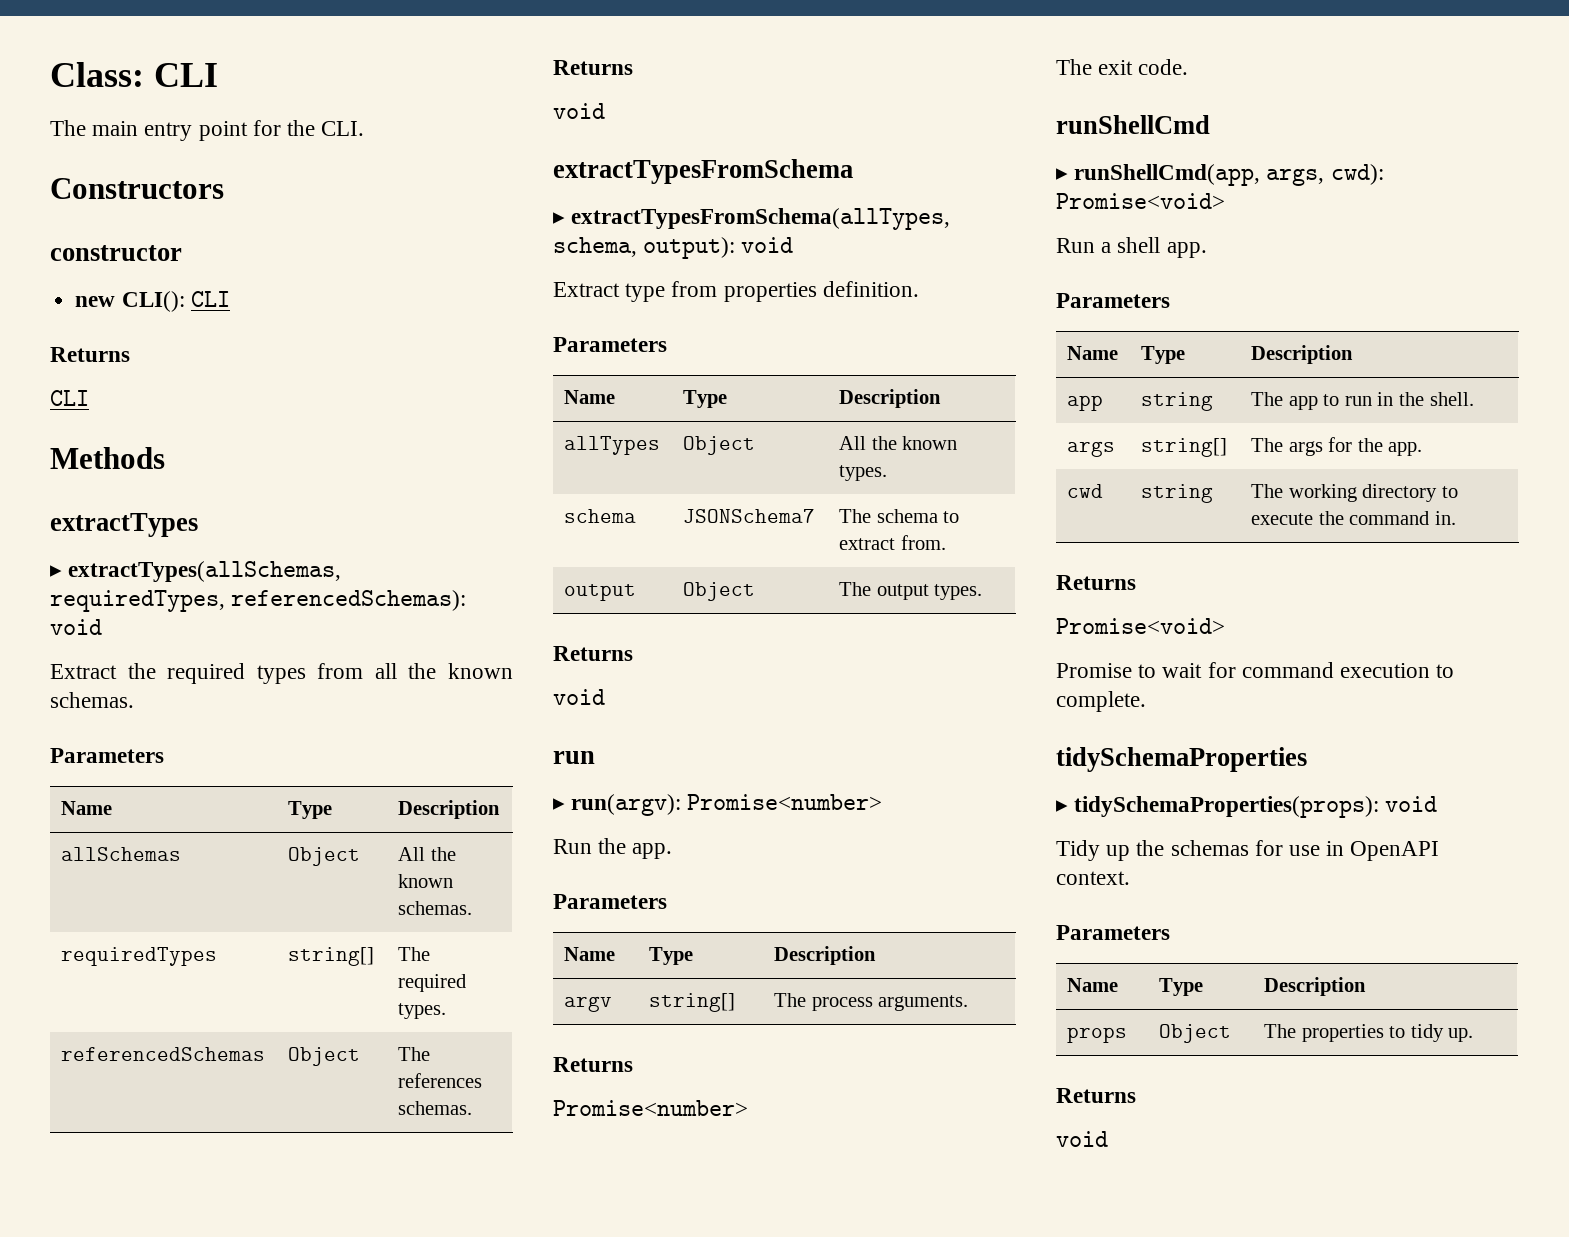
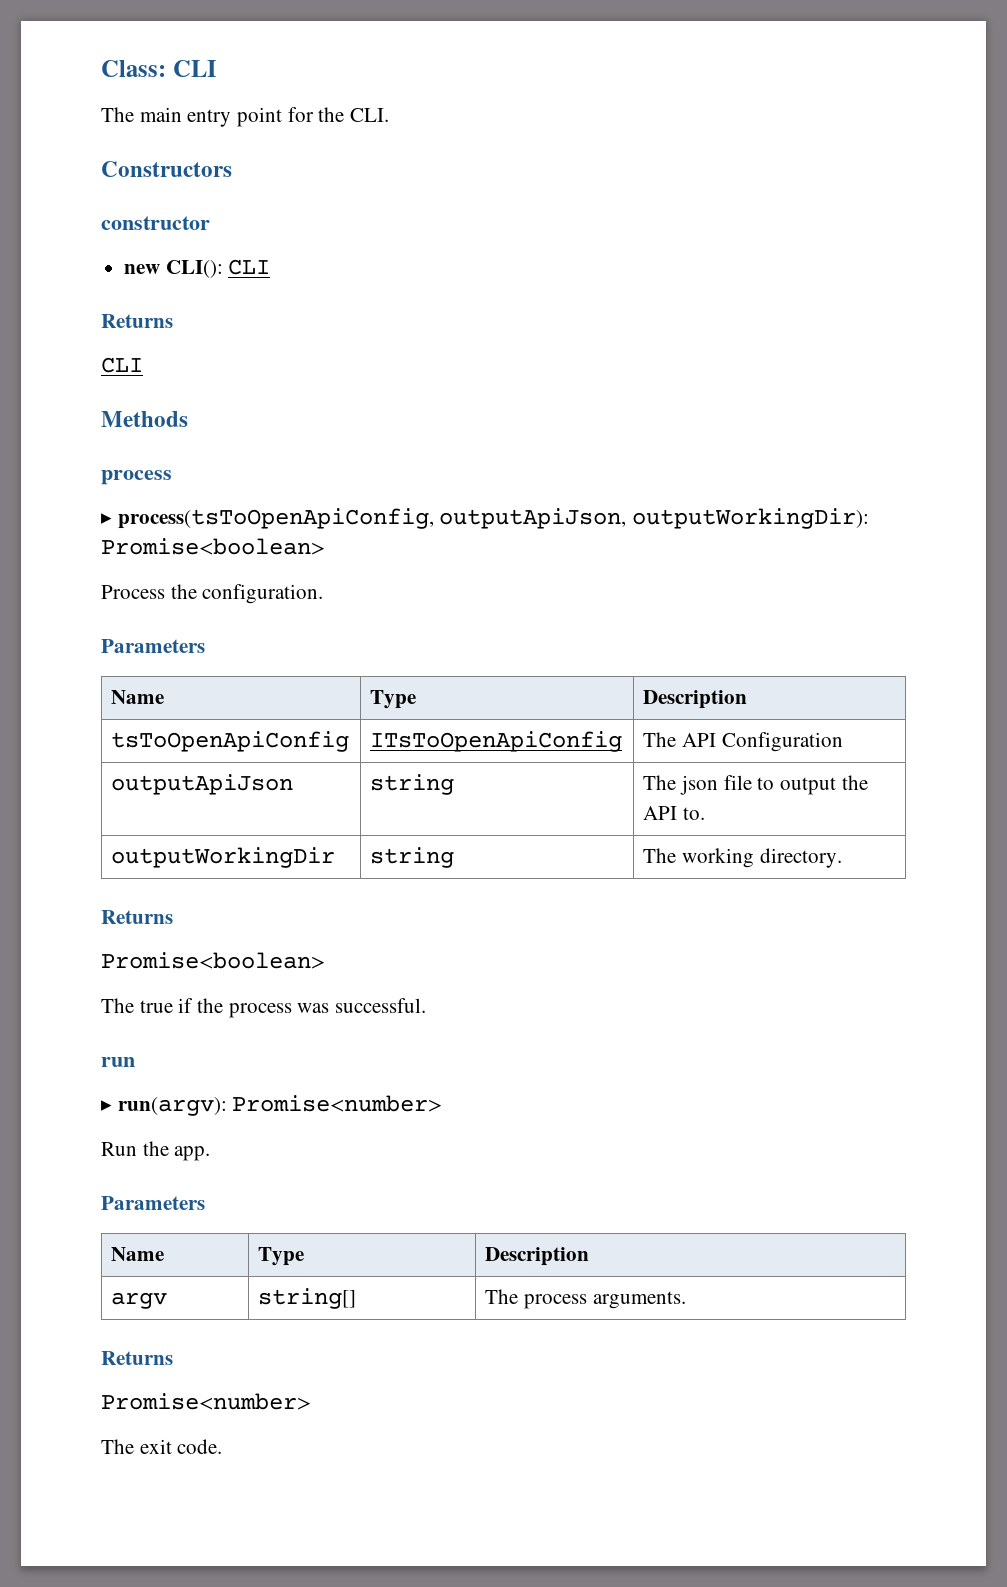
  Methods
- extractTypes
- ▸ extractTypes(allSchemas, requiredTypes, referencedSchemas): void
- Extract the required types from all the known schemas.
+ process
+ ▸ process(tsToOpenApiConfig, outputApiJson, outputWorkingDir): Promise<boolean>
+ Process the configuration.
  Parameters
  Name | Type | Description
- allSchemas | Object | All the known schemas.
- requiredTypes | string[] | The required types.
- referencedSchemas | Object | The references schemas.
+ tsToOpenApiConfig | ITsToOpenApiConfig | The API Configuration
+ outputApiJson | string | The json file to output the API to.
+ outputWorkingDir | string | The working directory.
  Returns
- void
- extractTypesFromSchema
- ▸ extractTypesFromSchema(allTypes, schema, output): void
- Extract type from properties definition.
- Parameters
- Name | Type | Description
- allTypes | Object | All the known types.
- schema | JSONSchema7 | The schema to extract from.
- output | Object | The output types.
- Returns
- void
+ Promise<boolean>
+ The true if the process was successful.
- runShellCmd
- ▸ runShellCmd(app, args, cwd): Promise<void>
- Run a shell app.
- Parameters
- Name | Type | Description
- app | string | The app to run in the shell.
- args | string[] | The args for the app.
- cwd | string | The working directory to execute the command in.
- Returns
- Promise<void>
- Promise to wait for command execution to complete.
- tidySchemaProperties
- ▸ tidySchemaProperties(props): void
- Tidy up the schemas for use in OpenAPI context.
- Parameters
- Name | Type | Description
- props | Object | The properties to tidy up.
- Returns
- void

